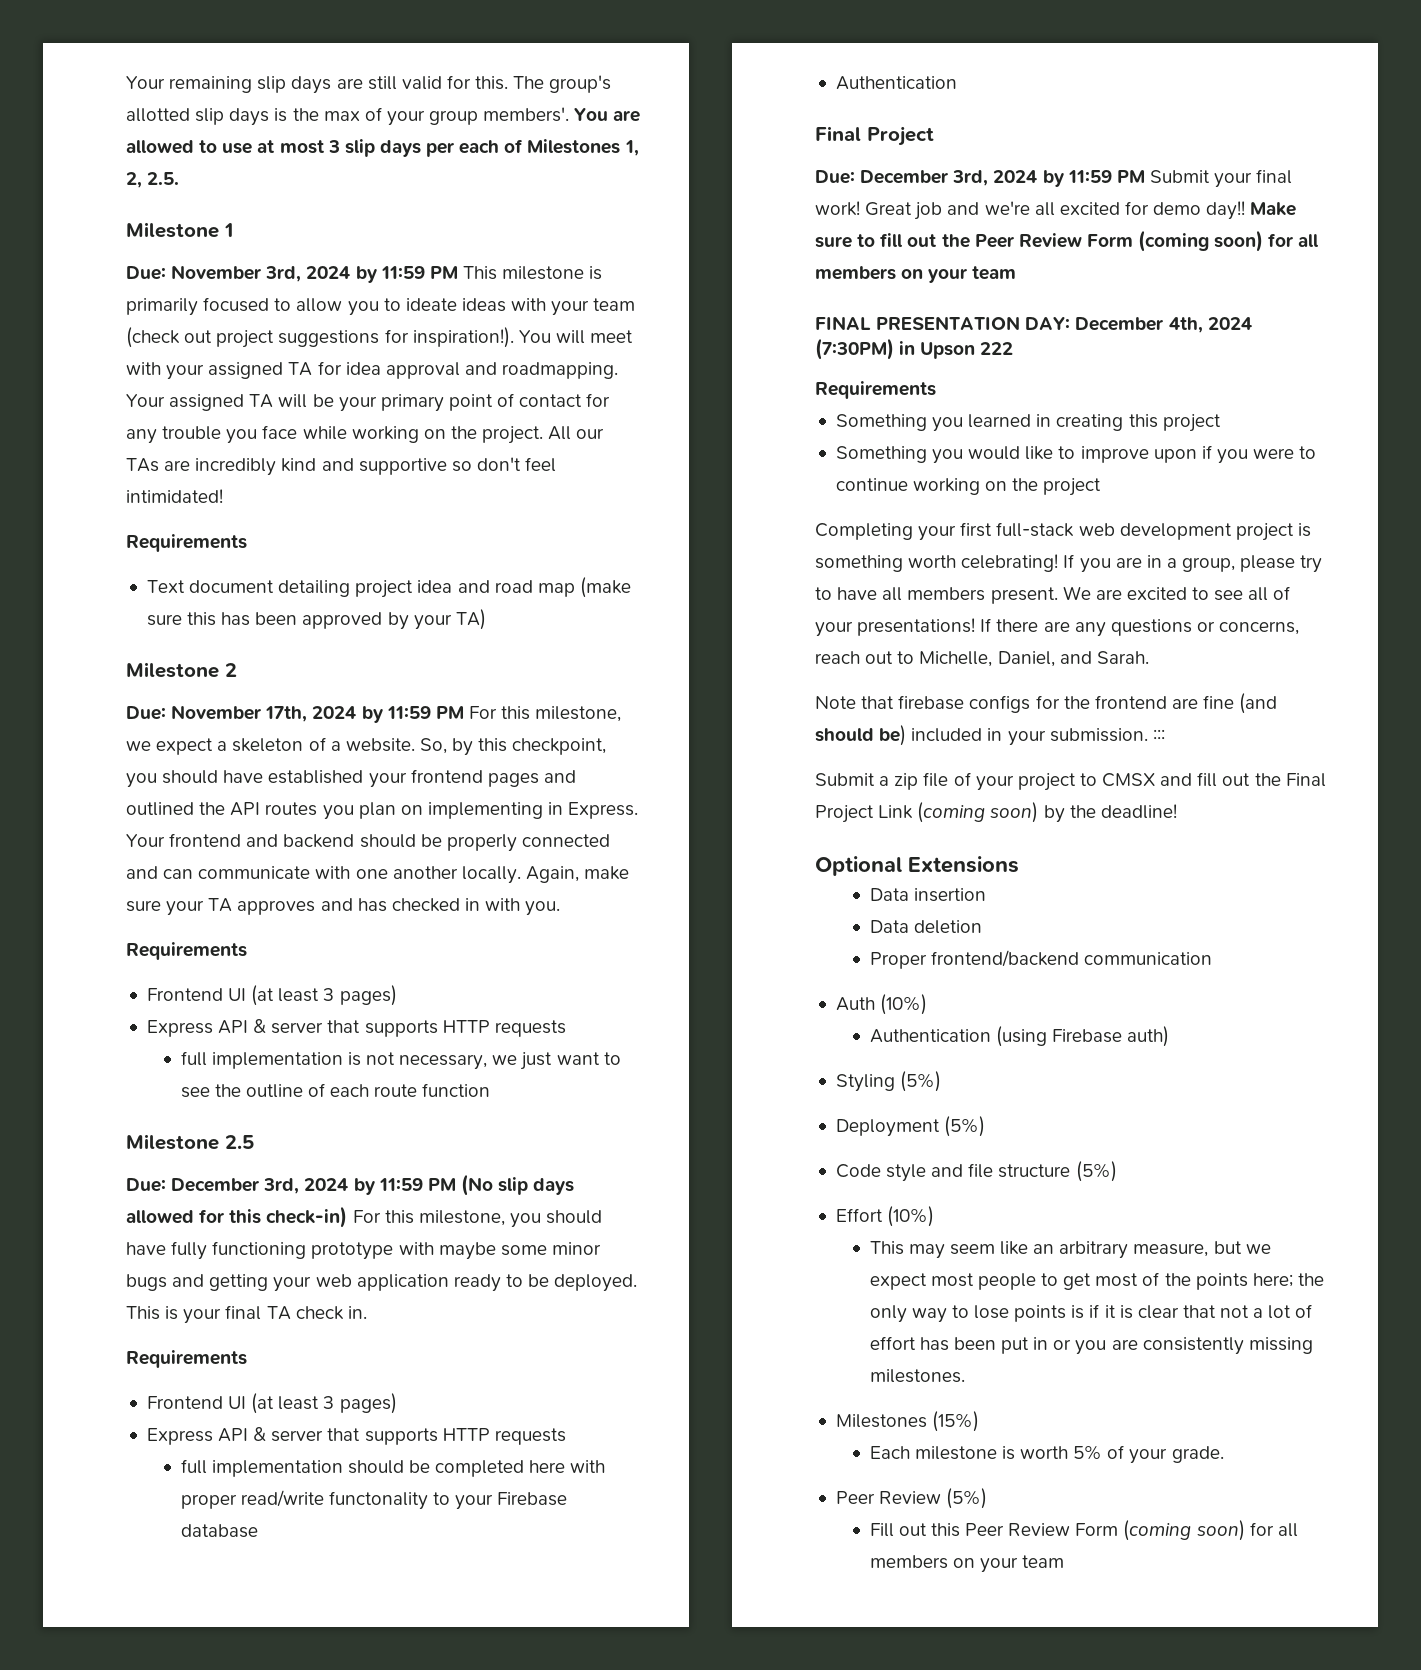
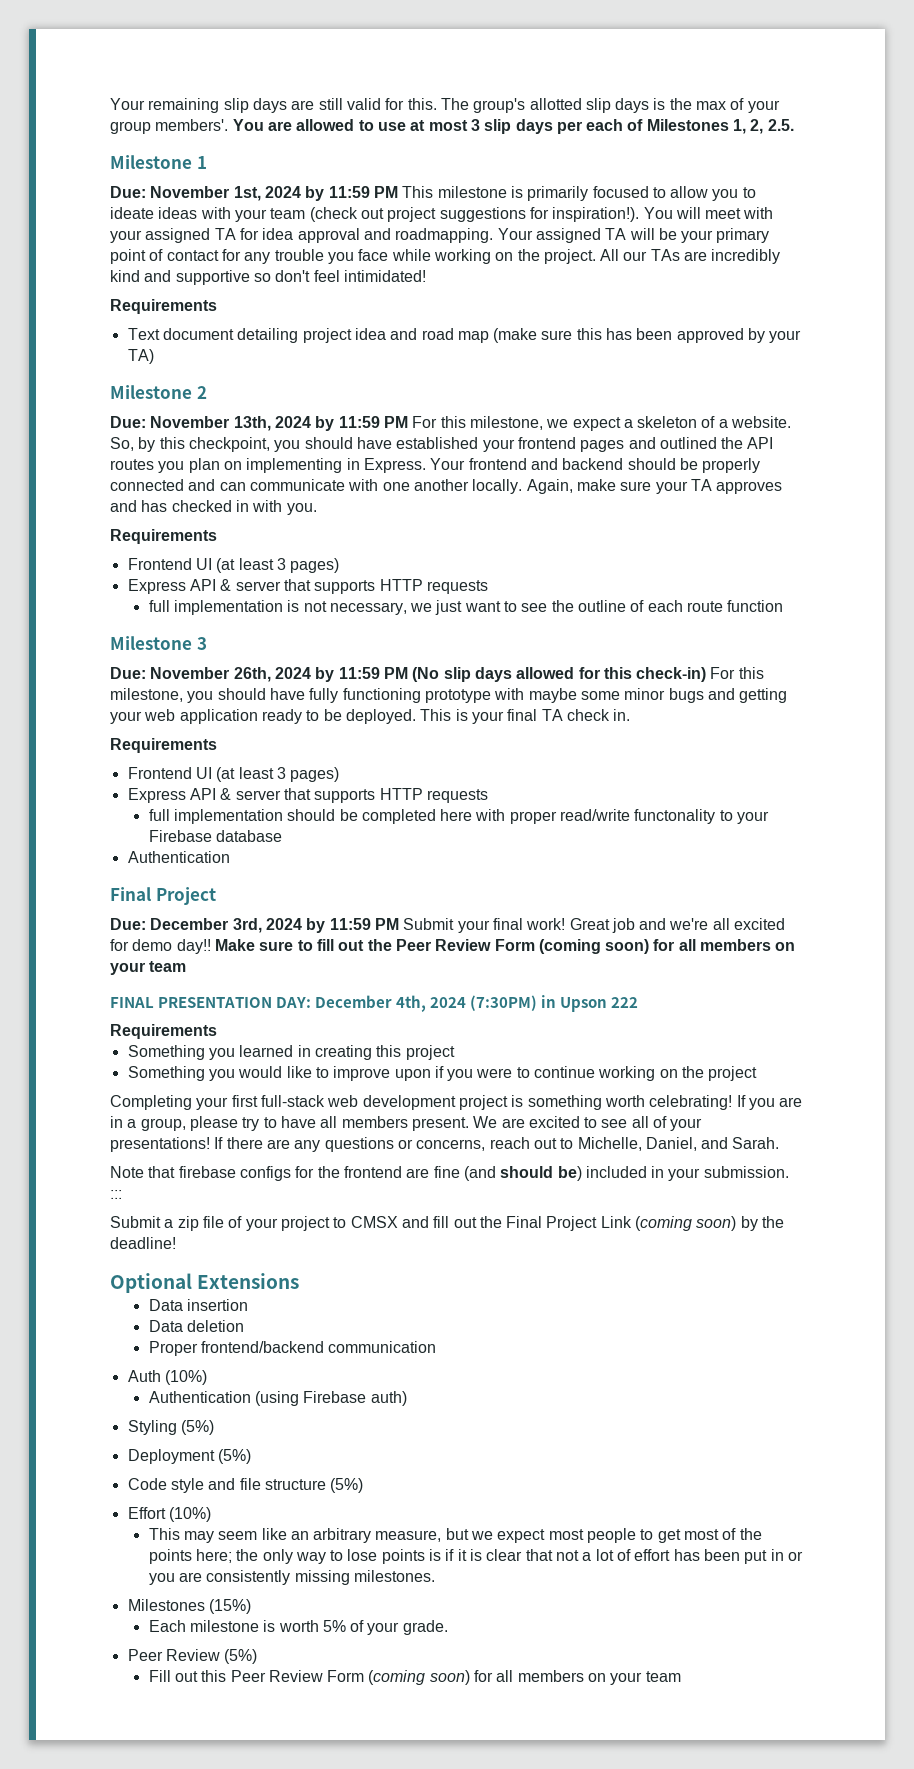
- Due: November 3rd, 2024 by 11:59 PM This milestone is primarily focused to allow you to ideate ideas with your team (check out project suggestions for inspiration!).
+ Due: November 1st, 2024 by 11:59 PM This milestone is primarily focused to allow you to ideate ideas with your team (check out project suggestions for inspiration!).
- Due: November 17th, 2024 by 11:59 PM For this milestone, we expect a skeleton of a website.
+ Due: November 13th, 2024 by 11:59 PM For this milestone, we expect a skeleton of a website.
- Milestone 2.5
- Due: December 3rd, 2024 by 11:59 PM (No slip days allowed for this check-in) For this milestone, you should have fully functioning prototype with maybe some minor bugs and getting your web application ready to be deployed.
+ Milestone 3
+ Due: November 26th, 2024 by 11:59 PM (No slip days allowed for this check-in) For this milestone, you should have fully functioning prototype with maybe some minor bugs and getting your web application ready to be deployed.

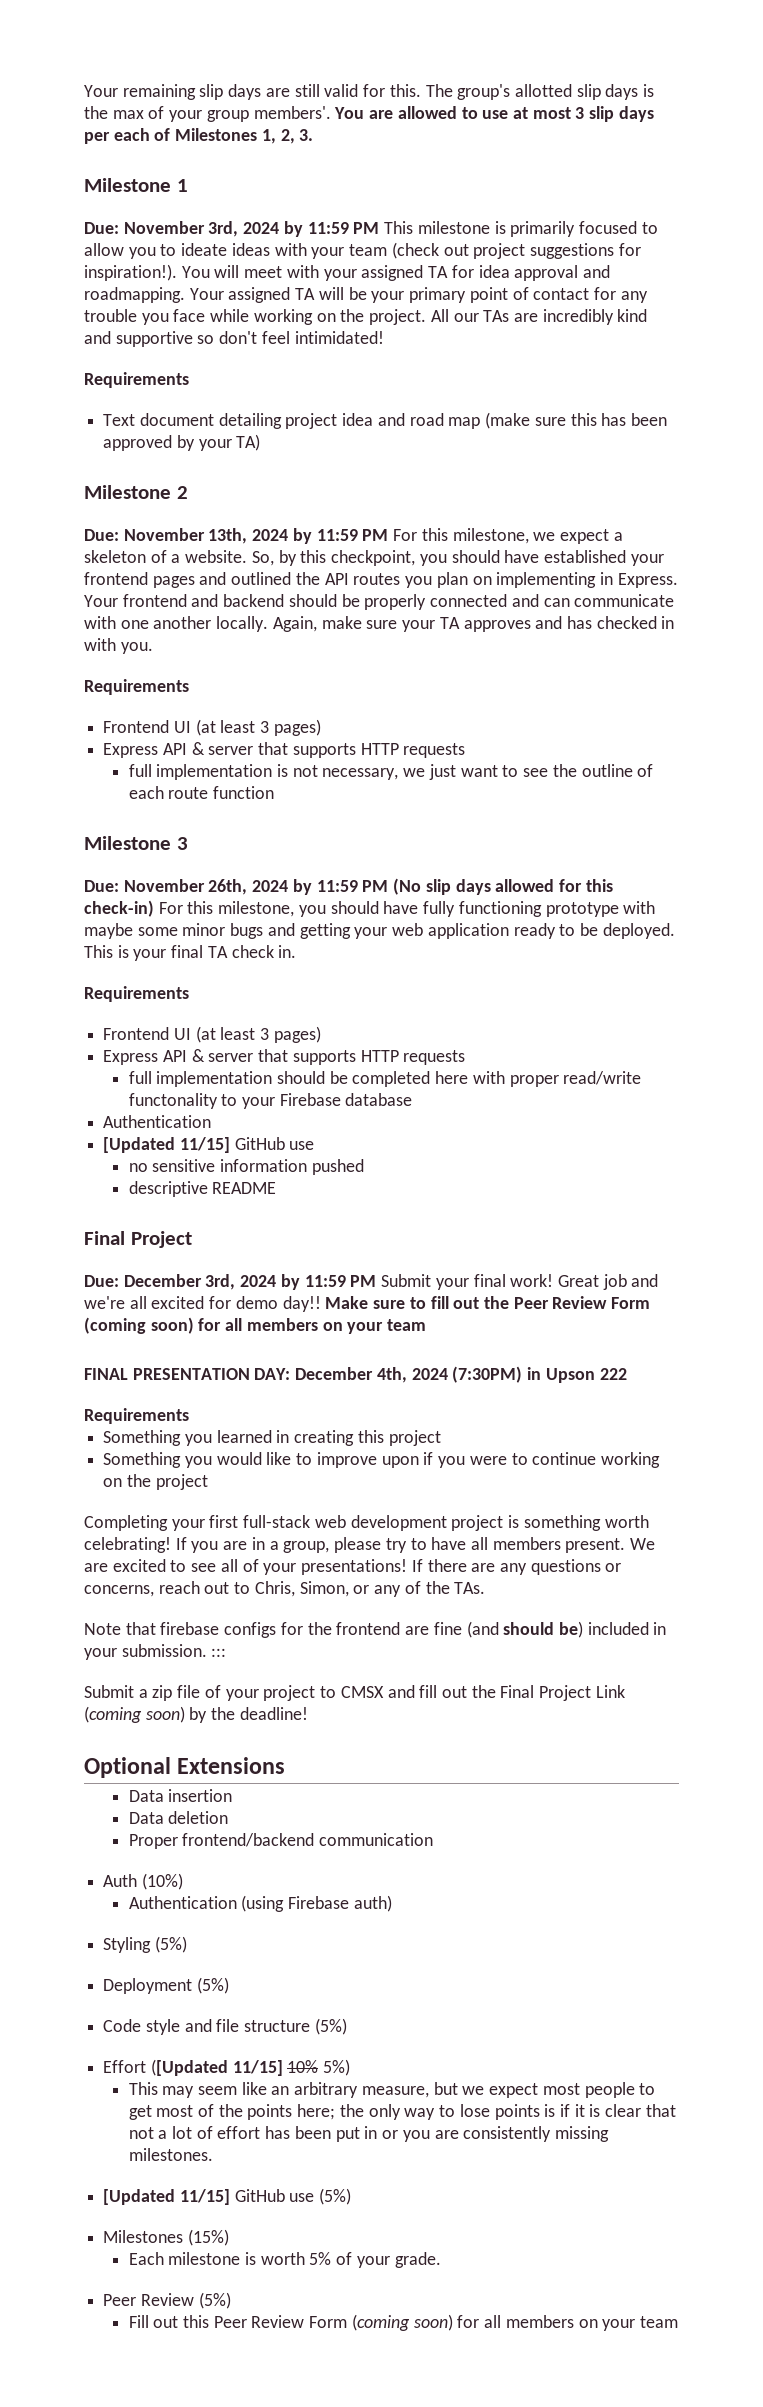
- You are allowed to use at most 3 slip days per each of Milestones 1, 2, 2.5.
+ You are allowed to use at most 3 slip days per each of Milestones 1, 2, 3.
- Due: November 1st, 2024 by 11:59 PM This milestone is primarily focused to allow you to ideate ideas with your team (check out project suggestions for inspiration!).
+ Due: November 3rd, 2024 by 11:59 PM This milestone is primarily focused to allow you to ideate ideas with your team (check out project suggestions for inspiration!).
  full implementation should be completed here with proper read/write functonality to your Firebase database
  Authentication
+ [Updated 11/15] GitHub use
+ no sensitive information pushed
+ descriptive README
- If there are any questions or concerns, reach out to Michelle, Daniel, and Sarah.
+ If there are any questions or concerns, reach out to Chris, Simon, or any of the TAs.
- Effort (10%)
+ Effort ([Updated 11/15] 10% 5%)
+ [Updated 11/15] GitHub use (5%)

